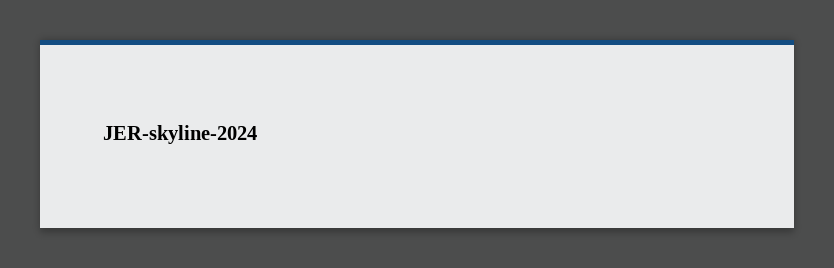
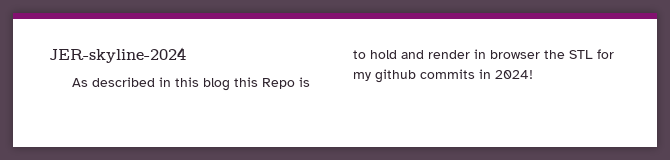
+ As described in this blog this Repo is to hold and render in browser the STL for my github commits in 2024!

